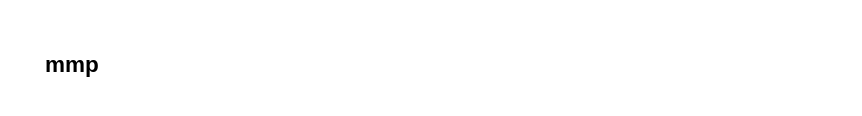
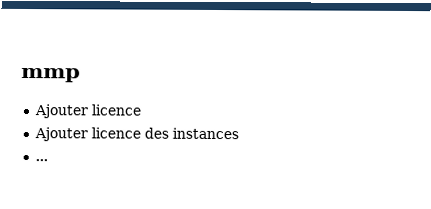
  mmp
+ Ajouter licence
+ Ajouter licence des instances
+ ...

